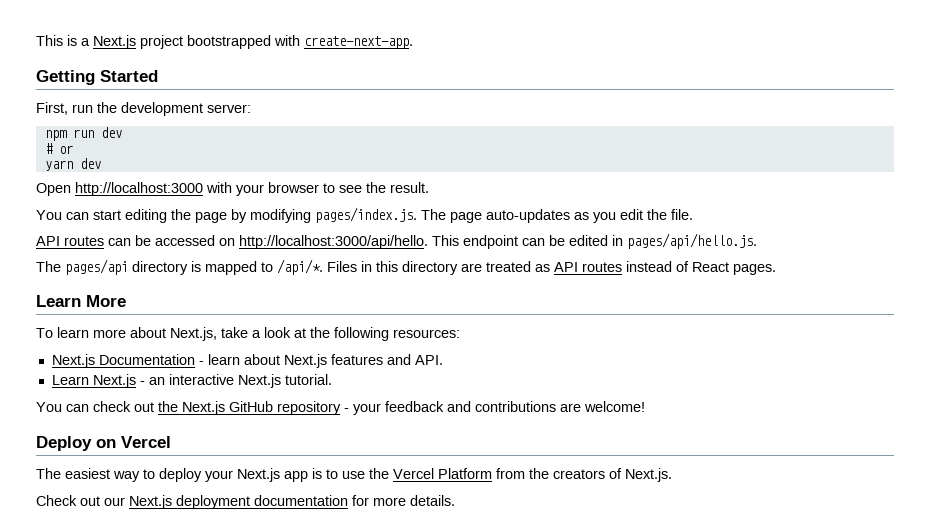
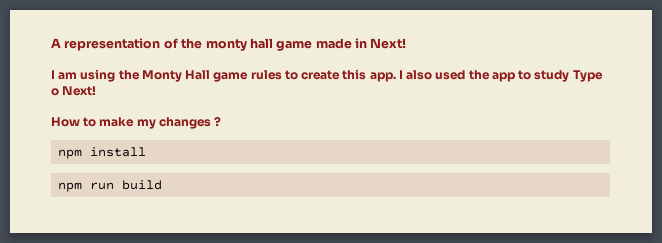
- This is a Next.js project bootstrapped with create-next-app.
- Getting Started
- First, run the development server:
- npm run dev
- # or
- yarn dev
- Open http://localhost:3000 with your browser to see the result.
- You can start editing the page by modifying pages/index.js. The page auto-updates as you edit the file.
- API routes can be accessed on http://localhost:3000/api/hello. This endpoint can be edited in pages/api/hello.js.
- The pages/api directory is mapped to /api/*. Files in this directory are treated as API routes instead of React pages.
- Learn More
- To learn more about Next.js, take a look at the following resources:
- Next.js Documentation - learn about Next.js features and API.
- Learn Next.js - an interactive Next.js tutorial.
- You can check out the Next.js GitHub repository - your feedback and contributions are welcome!
- Deploy on Vercel
- The easiest way to deploy your Next.js app is to use the Vercel Platform from the creators of Next.js.
- Check out our Next.js deployment documentation for more details.
+ A representation of the monty hall game made in Next!
+ I am using the Monty Hall game rules to create this app. I also used the app to study Type o Next!
+ How to make my changes ?
+ npm install
+ npm run build

